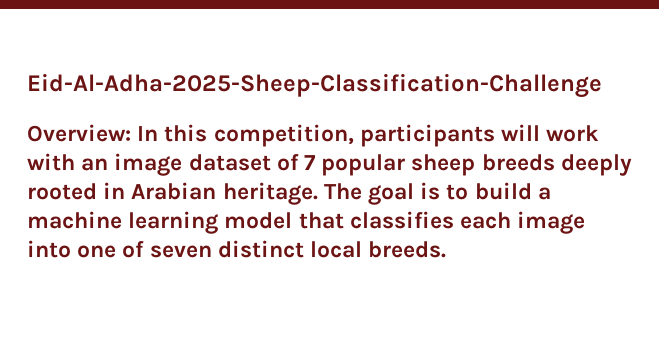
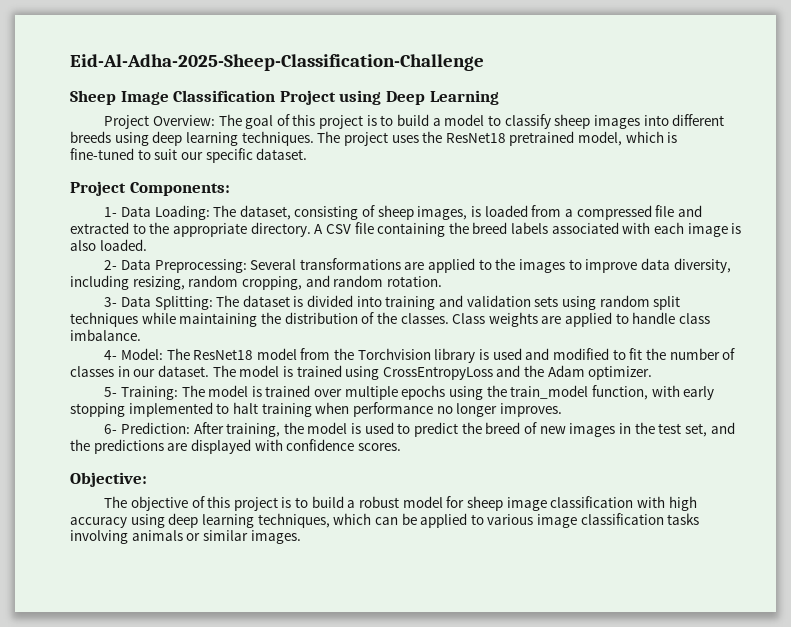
- Overview: In this competition, participants will work with an image dataset of 7 popular sheep breeds deeply rooted in Arabian heritage. The goal is to build a machine learning model that classifies each image into one of seven distinct local breeds.
+ Sheep Image Classification Project using Deep Learning
+ Project Overview: The goal of this project is to build a model to classify sheep images into different breeds using deep learning techniques. The project uses the ResNet18 pretrained model, which is fine-tuned to suit our specific dataset.
+ Project Components:
+ 1- Data Loading: The dataset, consisting of sheep images, is loaded from a compressed file and extracted to the appropriate directory. A CSV file containing the breed labels associated with each image is also loaded.
+ 2- Data Preprocessing: Several transformations are applied to the images to improve data diversity, including resizing, random cropping, and random rotation.
+ 3- Data Splitting: The dataset is divided into training and validation sets using random split techniques while maintaining the distribution of the classes. Class weights are applied to handle class imbalance.
+ 4- Model: The ResNet18 model from the Torchvision library is used and modified to fit the number of classes in our dataset. The model is trained using CrossEntropyLoss and the Adam optimizer.
+ 5- Training: The model is trained over multiple epochs using the train_model function, with early stopping implemented to halt training when performance no longer improves.
+ 6- Prediction: After training, the model is used to predict the breed of new images in the test set, and the predictions are displayed with confidence scores.
+ Objective:
+ The objective of this project is to build a robust model for sheep image classification with high accuracy using deep learning techniques, which can be applied to various image classification tasks involving animals or similar images.

